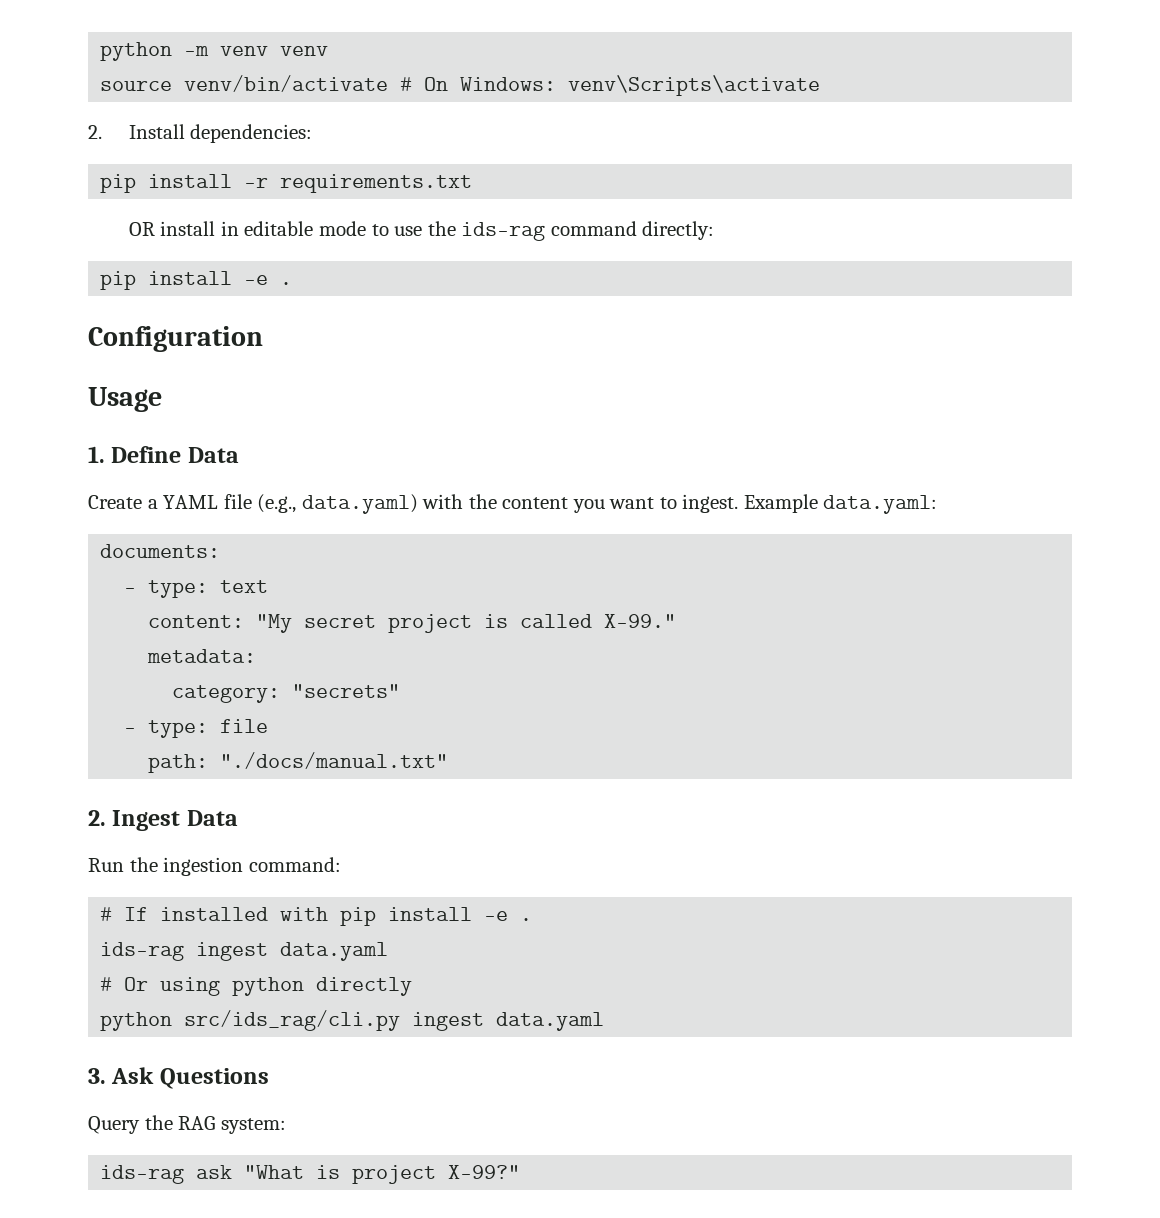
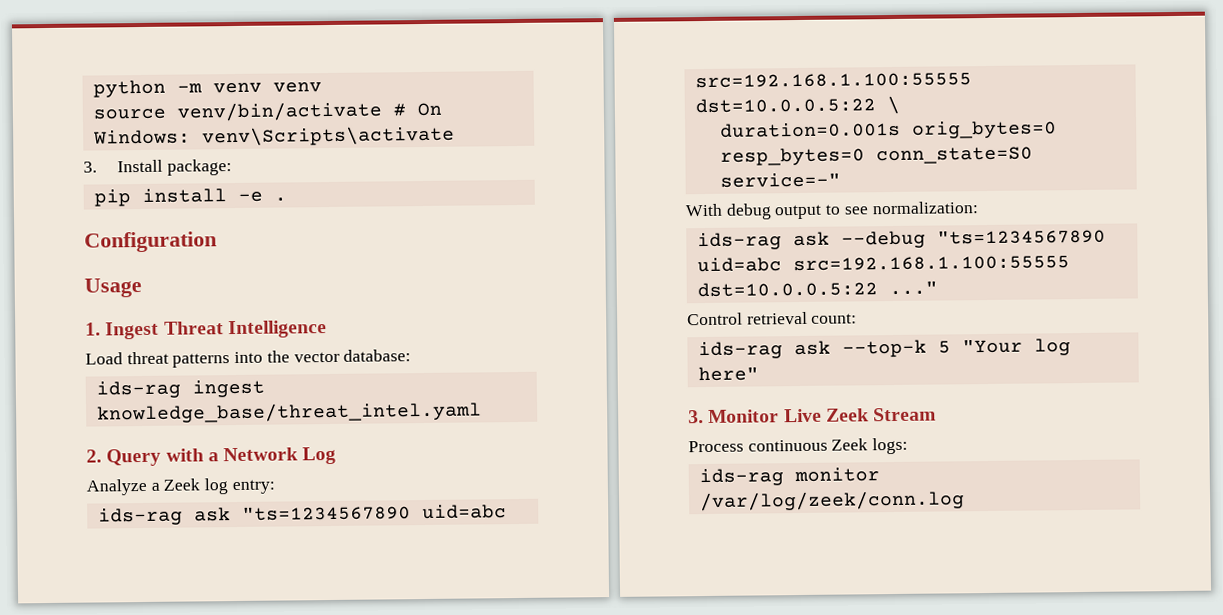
- 2. Install dependencies:
- pip install -r requirements.txt
- OR install in editable mode to use the ids-rag command directly:
+ 3. Install package:
- 1. Define Data
- Create a YAML file (e.g., data.yaml) with the content you want to ingest. Example data.yaml:
- documents:
- - type: text
- content: "My secret project is called X-99."
- metadata:
- category: "secrets"
- - type: file
- path: "./docs/manual.txt"
- 2. Ingest Data
- Run the ingestion command:
- # If installed with pip install -e .
- ids-rag ingest data.yaml
- # Or using python directly
- python src/ids_rag/cli.py ingest data.yaml
- 3. Ask Questions
- Query the RAG system:
- ids-rag ask "What is project X-99?"
+ 1. Ingest Threat Intelligence
+ Load threat patterns into the vector database:
+ ids-rag ingest knowledge_base/threat_intel.yaml
+ 2. Query with a Network Log
+ Analyze a Zeek log entry:
+ ids-rag ask "ts=1234567890 uid=abc src=192.168.1.100:55555 dst=10.0.0.5:22 \
+ duration=0.001s orig_bytes=0 resp_bytes=0 conn_state=S0 service=-"
+ With debug output to see normalization:
+ ids-rag ask --debug "ts=1234567890 uid=abc src=192.168.1.100:55555 dst=10.0.0.5:22 ..."
+ Control retrieval count:
+ ids-rag ask --top-k 5 "Your log here"
+ 3. Monitor Live Zeek Stream
+ Process continuous Zeek logs:
+ ids-rag monitor /var/log/zeek/conn.log

